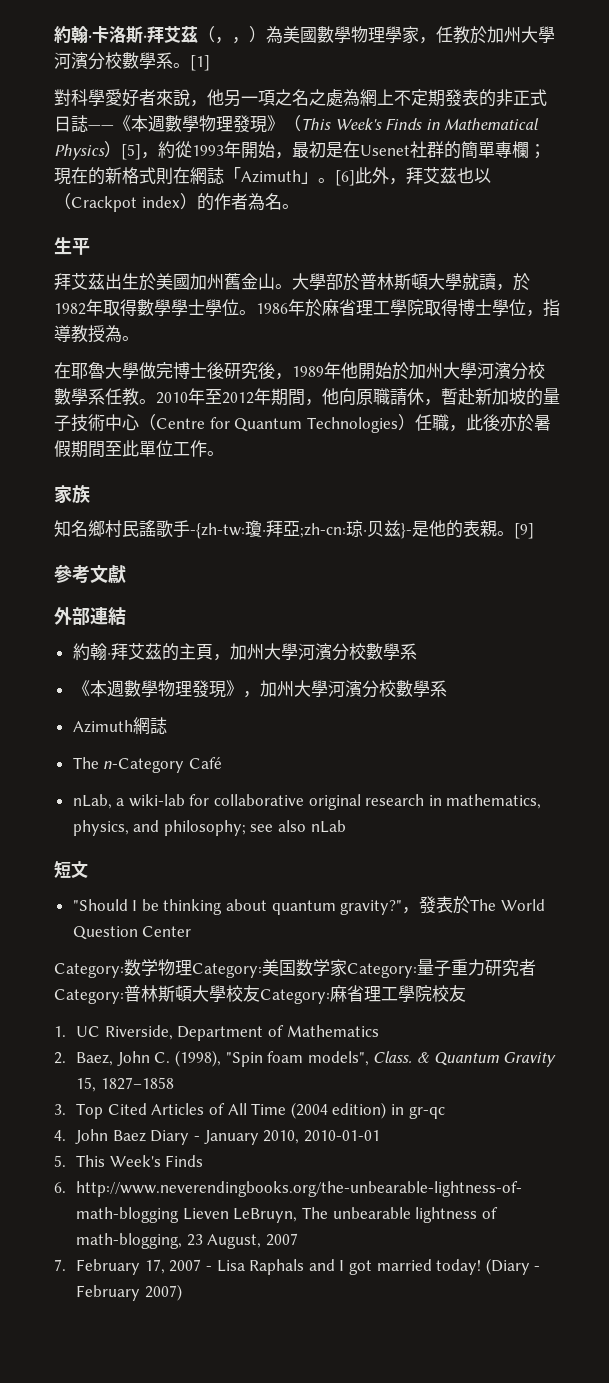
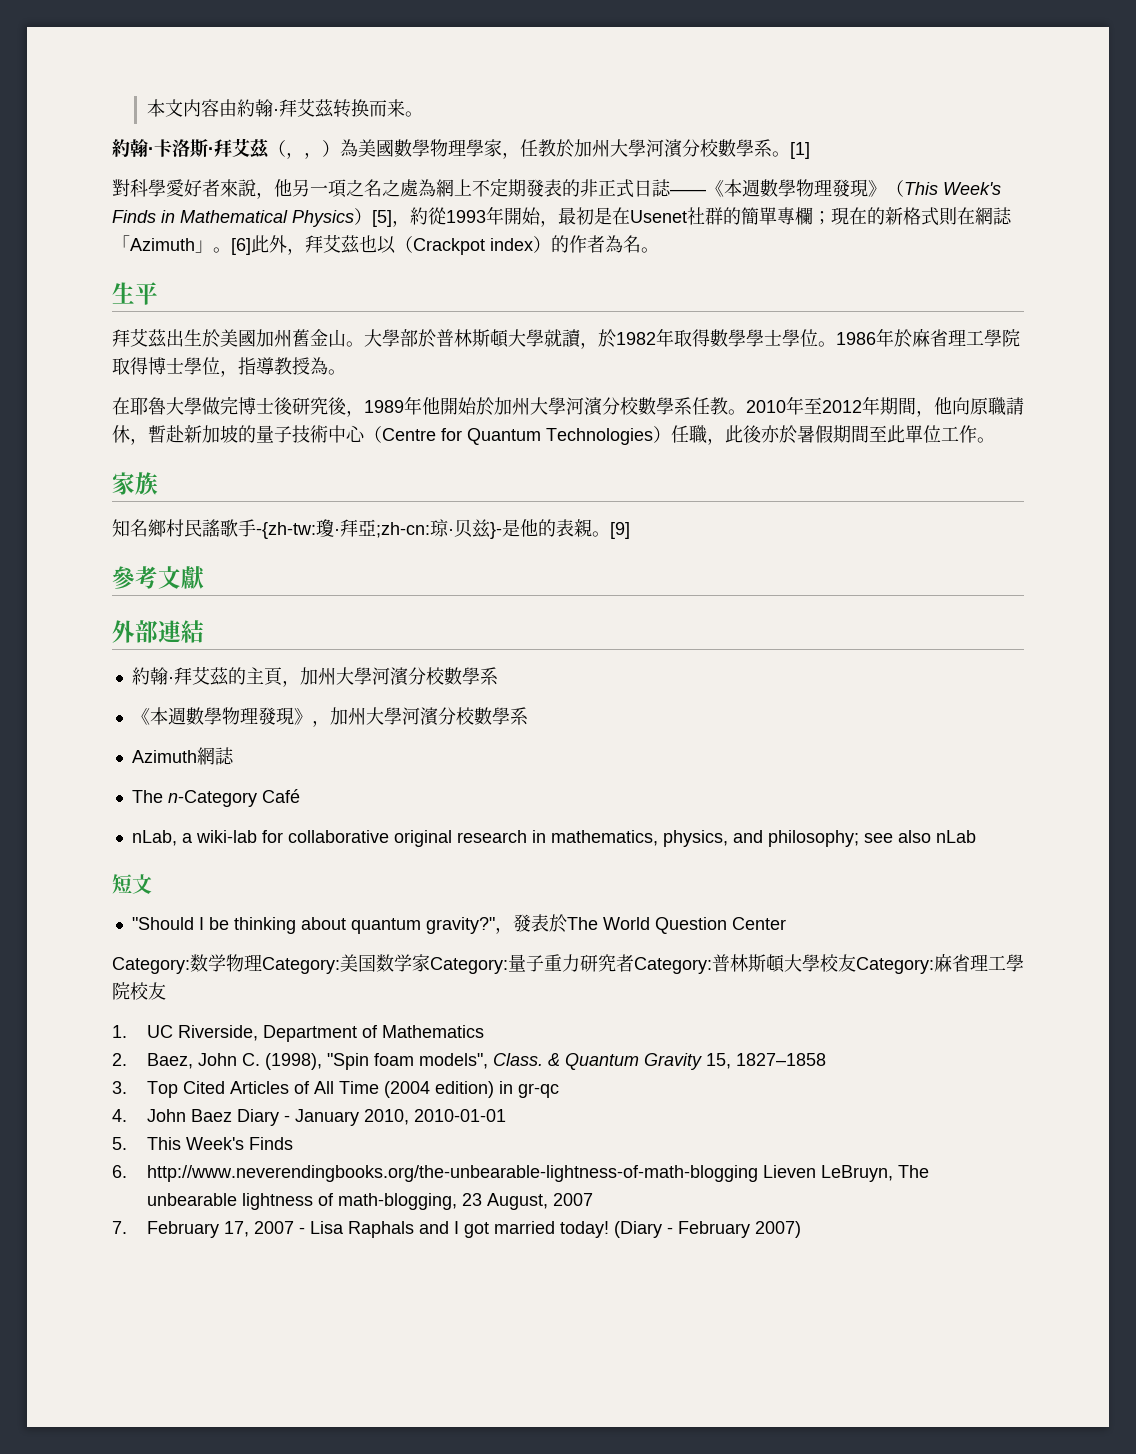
+ 本文内容由約翰·拜艾茲转换而来。

